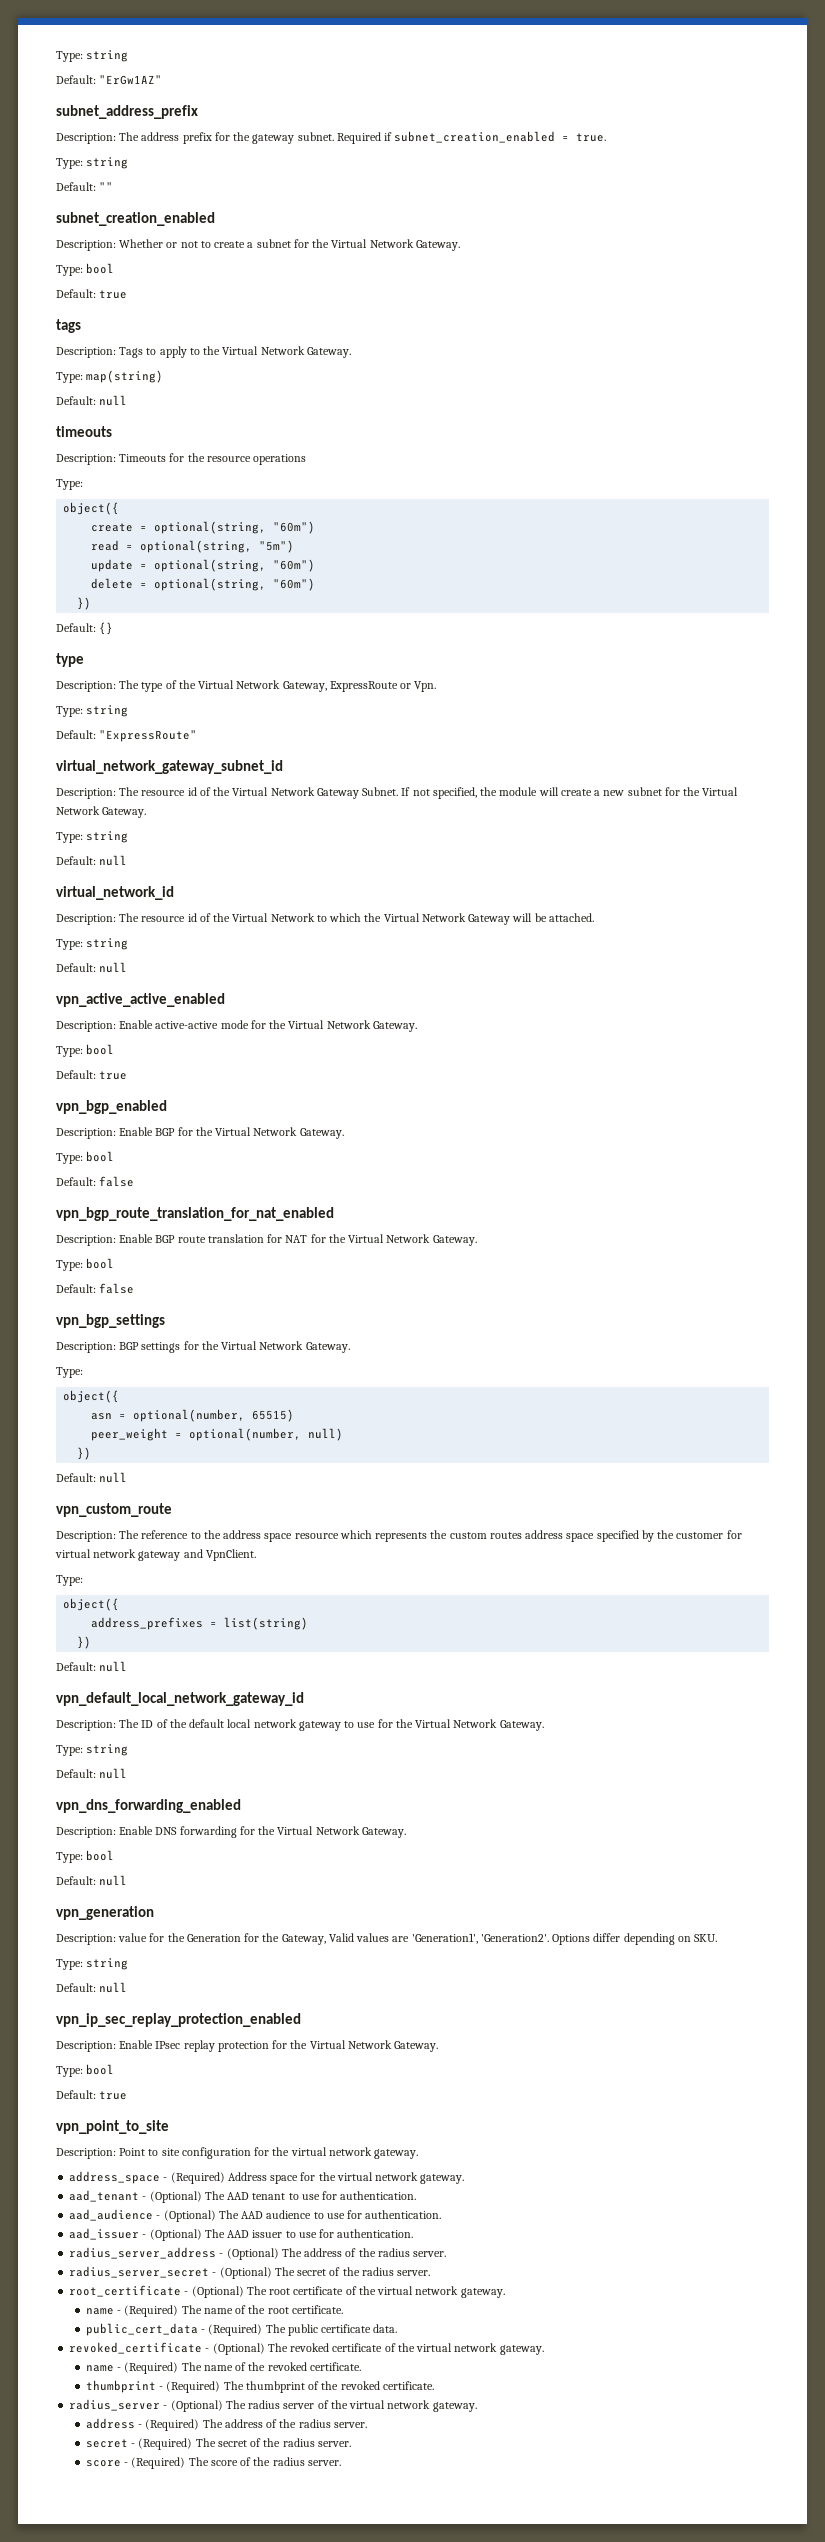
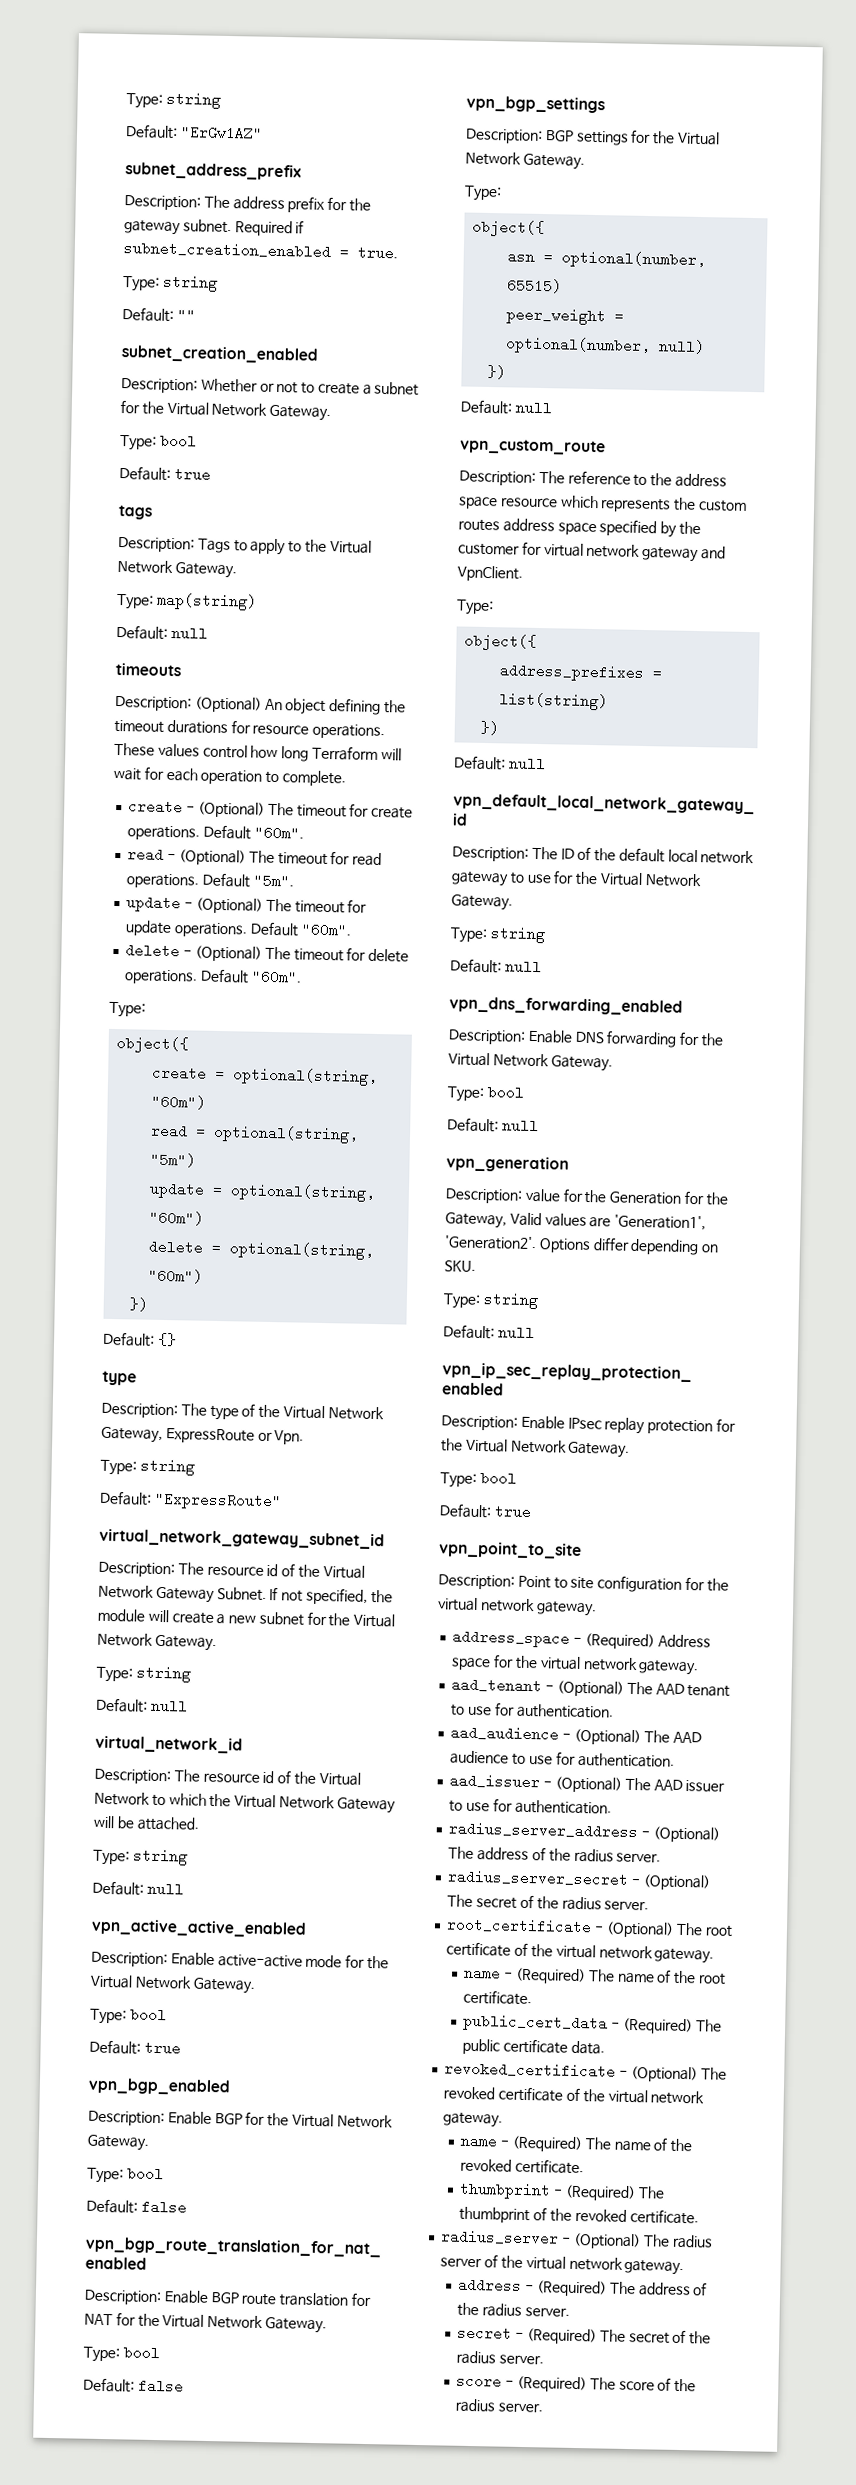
- Description: Timeouts for the resource operations
+ Description: (Optional) An object defining the timeout durations for resource operations. These values control how long Terraform will wait for each operation to complete.
+ create - (Optional) The timeout for create operations. Default "60m".
+ read - (Optional) The timeout for read operations. Default "5m".
+ update - (Optional) The timeout for update operations. Default "60m".
+ delete - (Optional) The timeout for delete operations. Default "60m".

